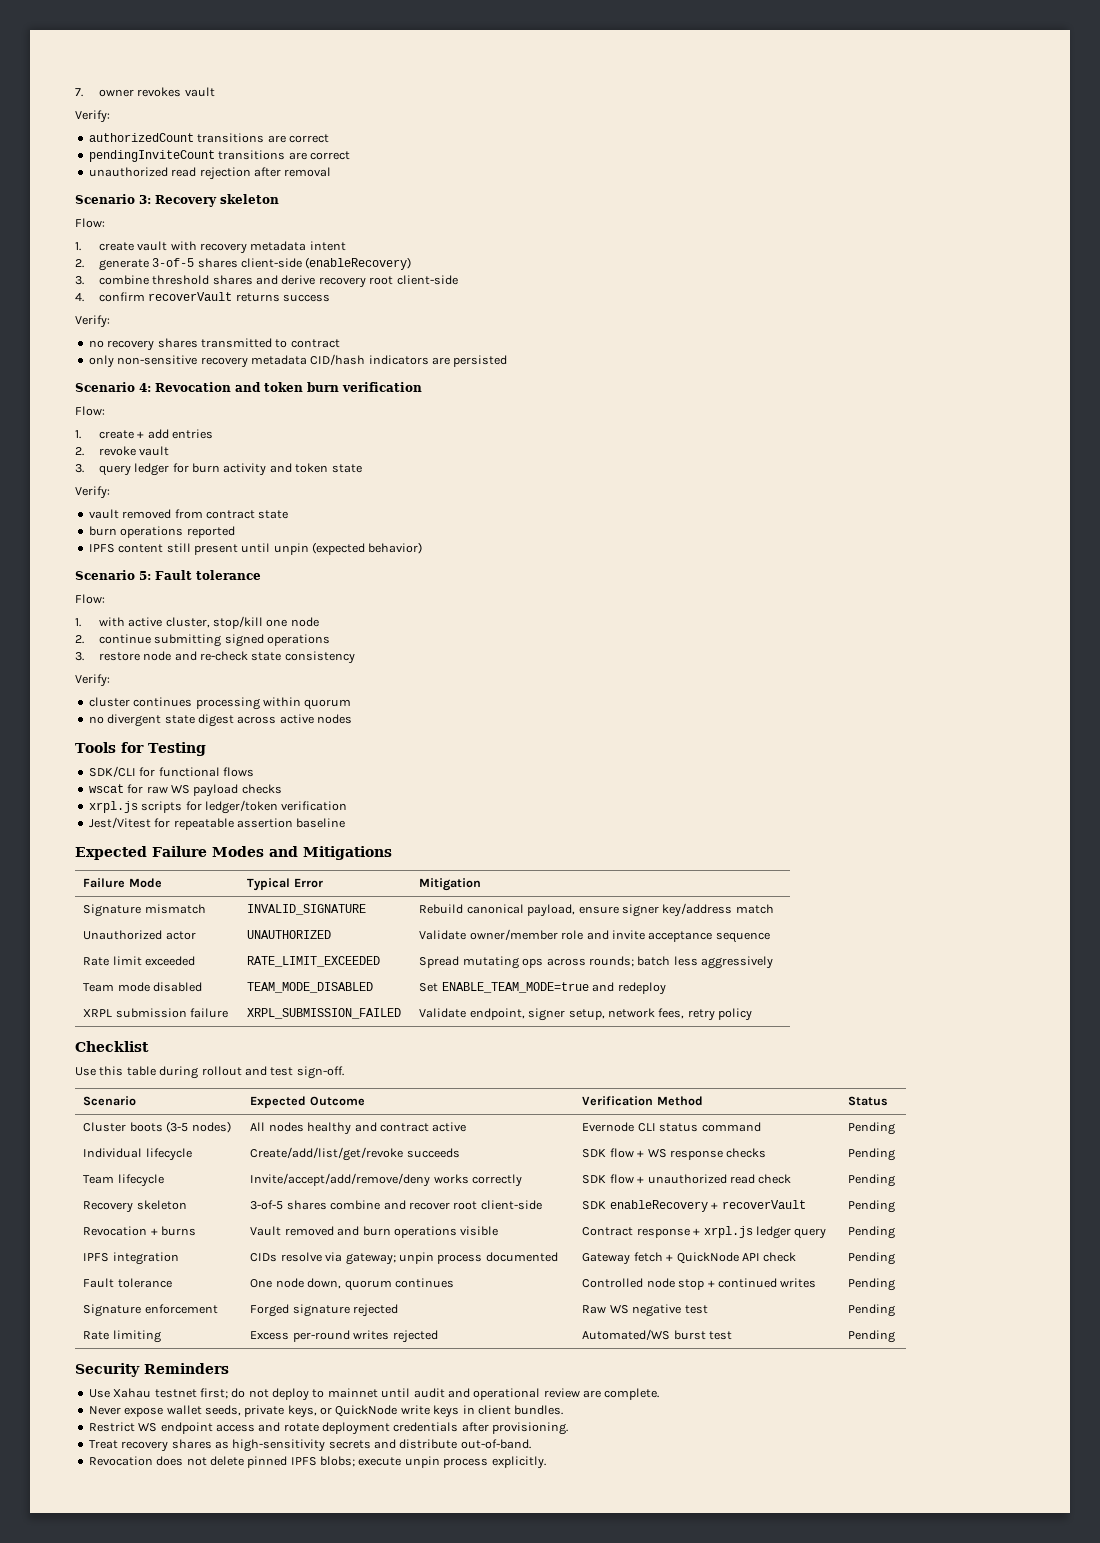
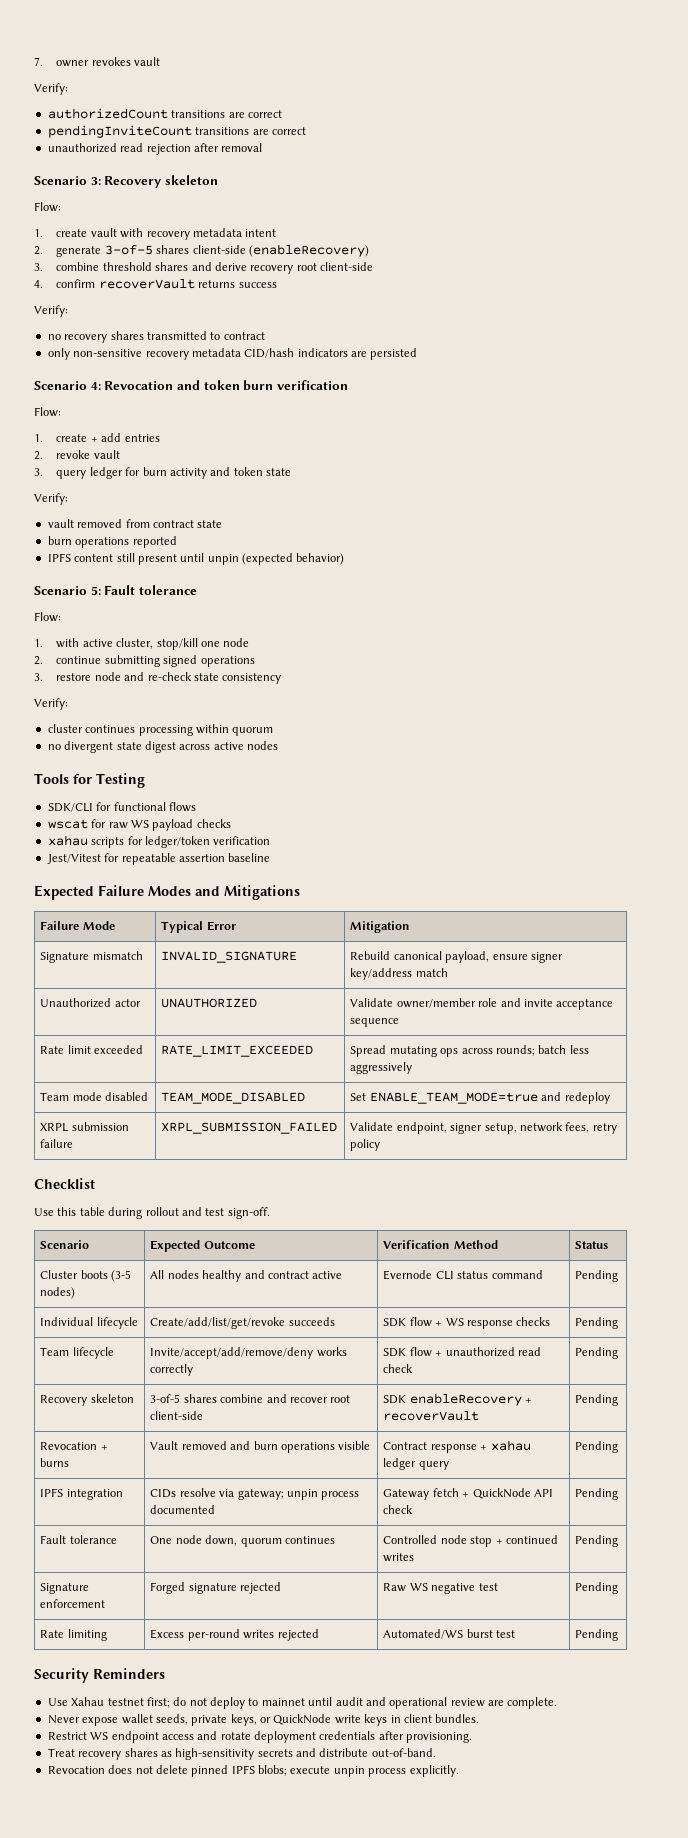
- xrpl.js scripts for ledger/token verification
+ xahau scripts for ledger/token verification
- Revocation + burns | Vault removed and burn operations visible | Contract response + xrpl.js ledger query | Pending
+ Revocation + burns | Vault removed and burn operations visible | Contract response + xahau ledger query | Pending

